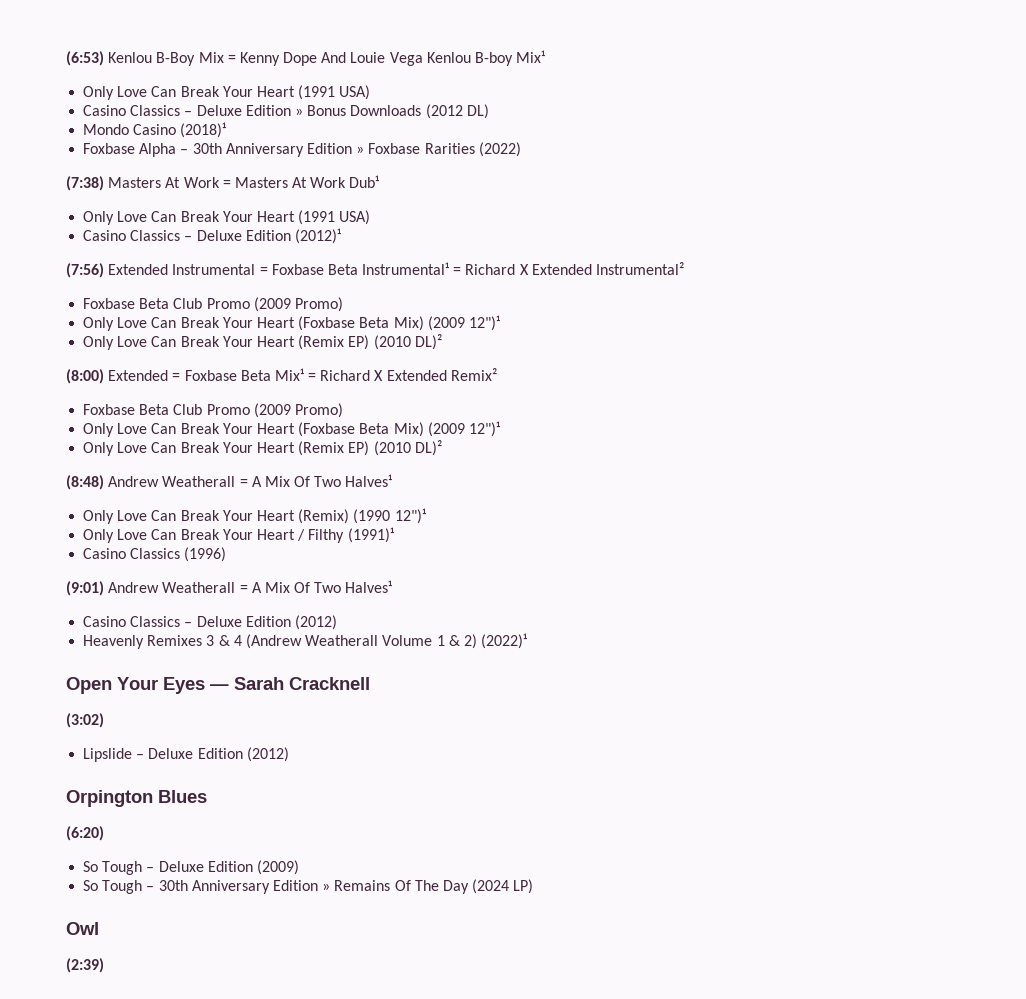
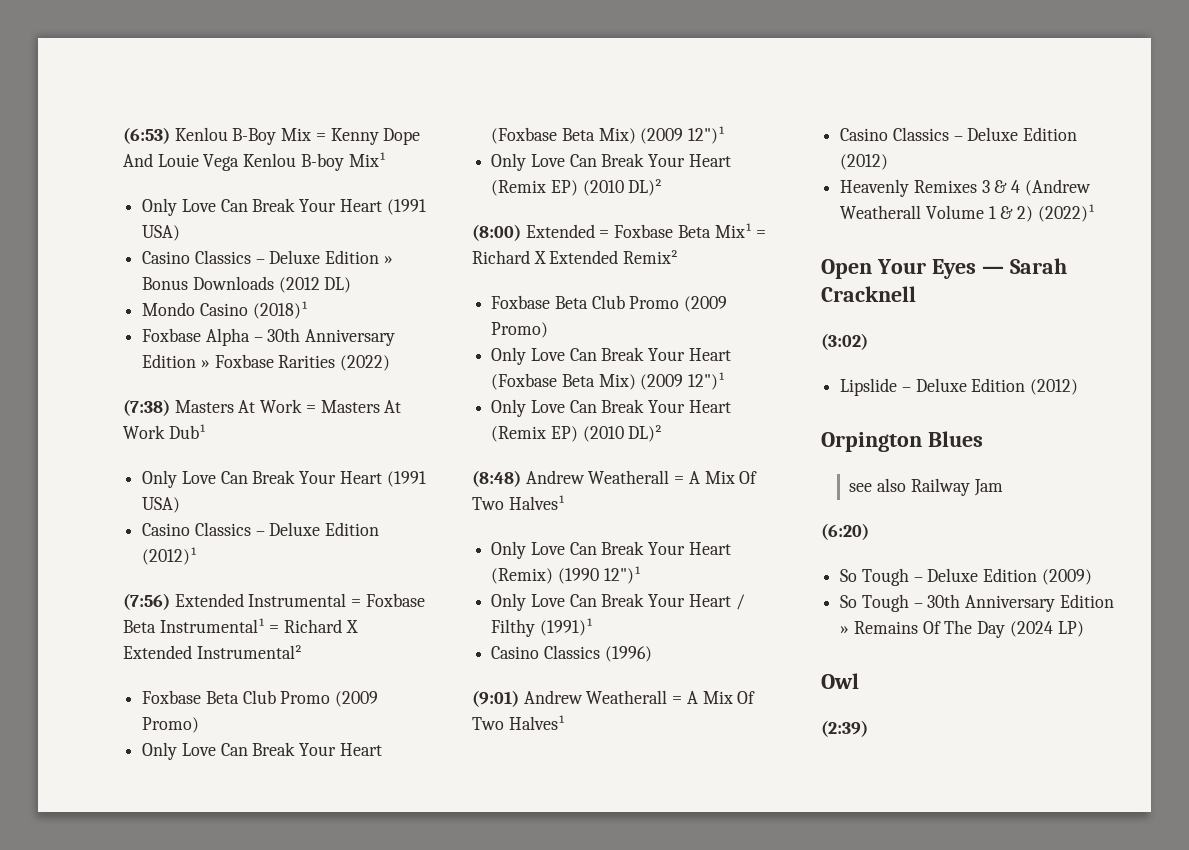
+ see also Railway Jam

